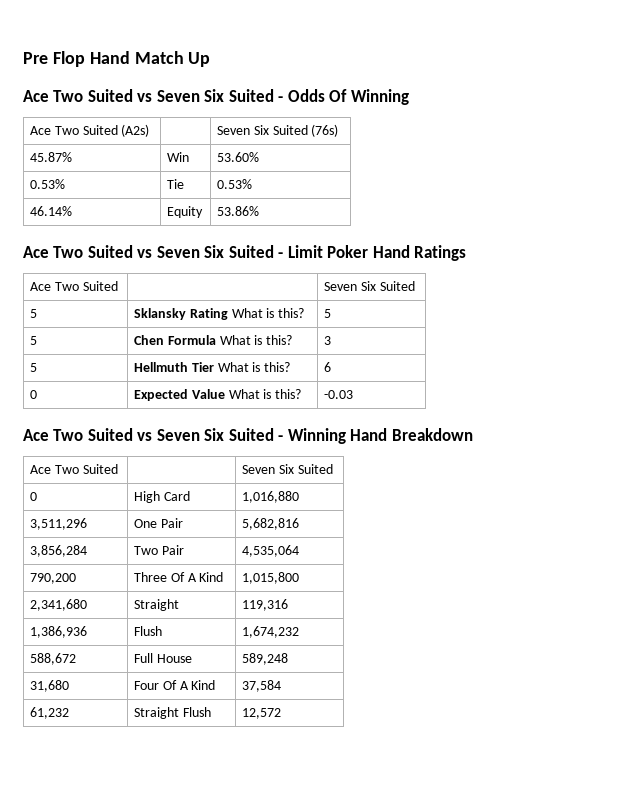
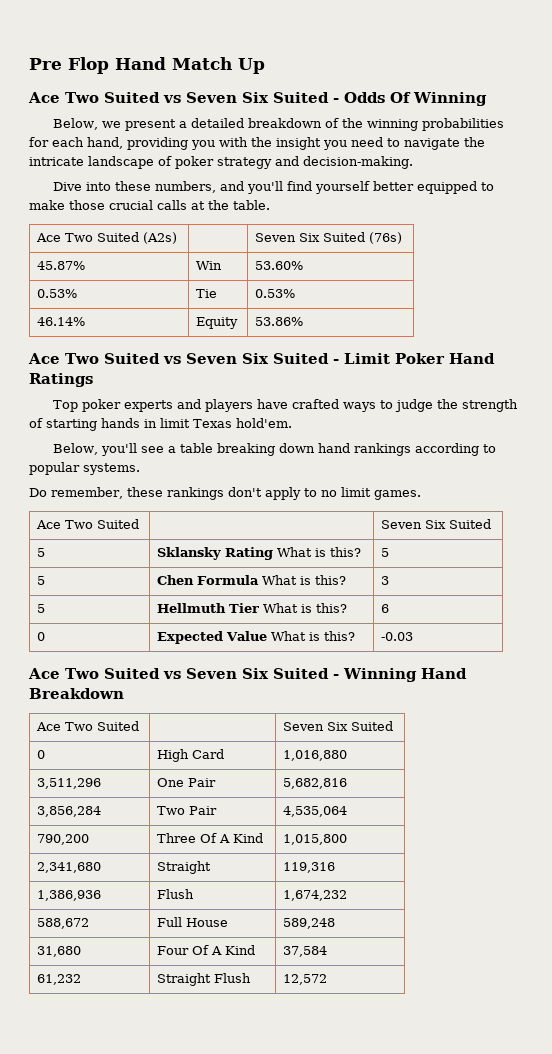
+ Below, we present a detailed breakdown of the winning probabilities for each hand, providing you with the insight you need to navigate the intricate landscape of poker strategy and decision-making.
+ Dive into these numbers, and you'll find yourself better equipped to make those crucial calls at the table.
+ Top poker experts and players have crafted ways to judge the strength of starting hands in limit Texas hold'em.
+ Below, you'll see a table breaking down hand rankings according to popular systems.
+ Do remember, these rankings don't apply to no limit games.

